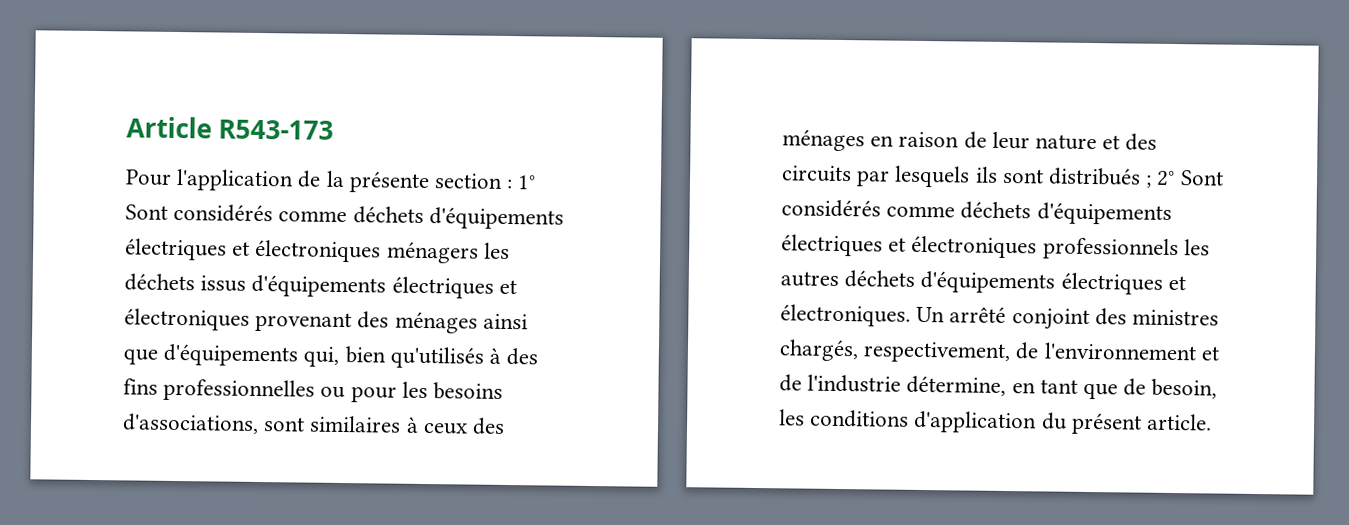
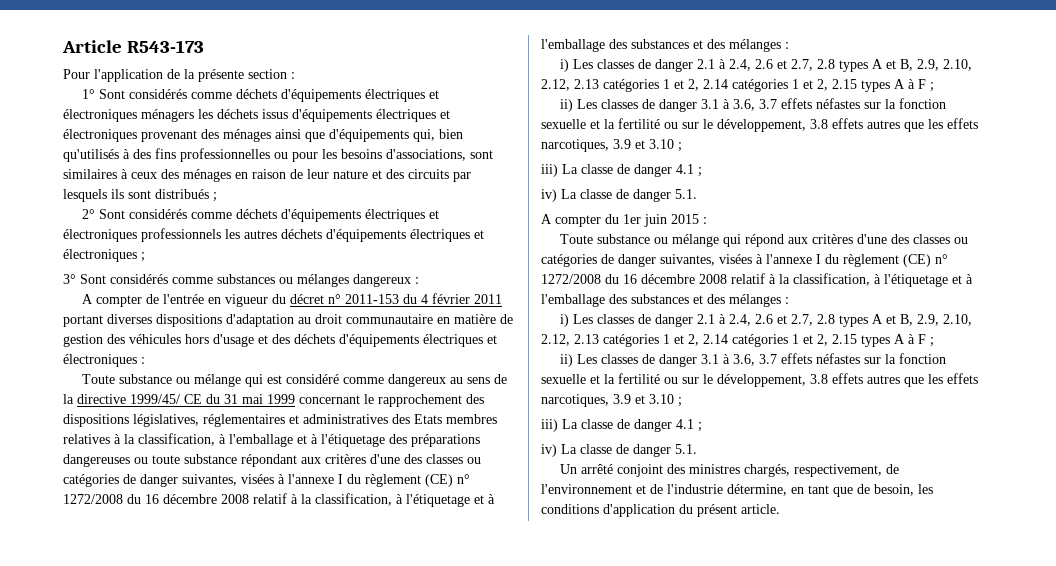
- Pour l'application de la présente section : 1° Sont considérés comme déchets d'équipements électriques et électroniques ménagers les déchets issus d'équipements électriques et électroniques provenant des ménages ainsi que d'équipements qui, bien qu'utilisés à des fins professionnelles ou pour les besoins d'associations, sont similaires à ceux des ménages en raison de leur nature et des circuits par lesquels ils sont distribués ; 2° Sont considérés comme déchets d'équipements électriques et électroniques professionnels les autres déchets d'équipements électriques et électroniques. Un arrêté conjoint des ministres chargés, respectivement, de l'environnement et de l'industrie détermine, en tant que de besoin, les conditions d'application du présent article.
+ Pour l'application de la présente section :
+ 1° Sont considérés comme déchets d'équipements électriques et électroniques ménagers les déchets issus d'équipements électriques et électroniques provenant des ménages ainsi que d'équipements qui, bien qu'utilisés à des fins professionnelles ou pour les besoins d'associations, sont similaires à ceux des ménages en raison de leur nature et des circuits par lesquels ils sont distribués ;
+ 2° Sont considérés comme déchets d'équipements électriques et électroniques professionnels les autres déchets d'équipements électriques et électroniques ;
+ 3° Sont considérés comme substances ou mélanges dangereux :
+ A compter de l'entrée en vigueur du décret n° 2011-153 du 4 février 2011 portant diverses dispositions d'adaptation au droit communautaire en matière de gestion des véhicules hors d'usage et des déchets d'équipements électriques et électroniques :
+ Toute substance ou mélange qui est considéré comme dangereux au sens de la directive 1999/45/ CE du 31 mai 1999 concernant le rapprochement des dispositions législatives, réglementaires et administratives des Etats membres relatives à la classification, à l'emballage et à l'étiquetage des préparations dangereuses ou toute substance répondant aux critères d'une des classes ou catégories de danger suivantes, visées à l'annexe I du règlement (CE) n° 1272/2008 du 16 décembre 2008 relatif à la classification, à l'étiquetage et à l'emballage des substances et des mélanges :
+ i) Les classes de danger 2.1 à 2.4, 2.6 et 2.7, 2.8 types A et B, 2.9, 2.10, 2.12, 2.13 catégories 1 et 2, 2.14 catégories 1 et 2, 2.15 types A à F ;
+ ii) Les classes de danger 3.1 à 3.6, 3.7 effets néfastes sur la fonction sexuelle et la fertilité ou sur le développement, 3.8 effets autres que les effets narcotiques, 3.9 et 3.10 ;
+ iii) La classe de danger 4.1 ;
+ iv) La classe de danger 5.1.
+ A compter du 1er juin 2015 :
+ Toute substance ou mélange qui répond aux critères d'une des classes ou catégories de danger suivantes, visées à l'annexe I du règlement (CE) n° 1272/2008 du 16 décembre 2008 relatif à la classification, à l'étiquetage et à l'emballage des substances et des mélanges :
+ i) Les classes de danger 2.1 à 2.4, 2.6 et 2.7, 2.8 types A et B, 2.9, 2.10, 2.12, 2.13 catégories 1 et 2, 2.14 catégories 1 et 2, 2.15 types A à F ;
+ ii) Les classes de danger 3.1 à 3.6, 3.7 effets néfastes sur la fonction sexuelle et la fertilité ou sur le développement, 3.8 effets autres que les effets narcotiques, 3.9 et 3.10 ;
+ iii) La classe de danger 4.1 ;
+ iv) La classe de danger 5.1.
+ Un arrêté conjoint des ministres chargés, respectivement, de l'environnement et de l'industrie détermine, en tant que de besoin, les conditions d'application du présent article.

